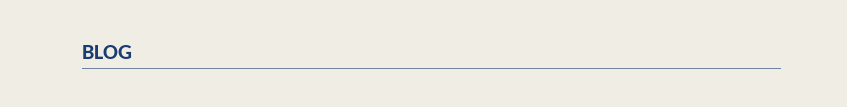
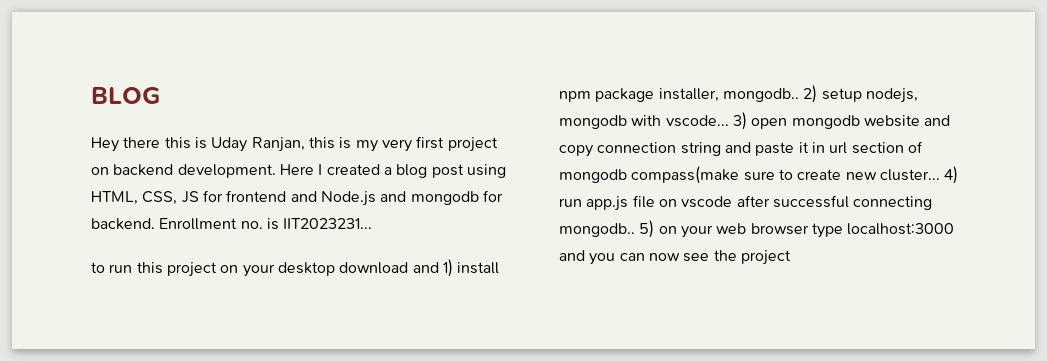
+ Hey there this is Uday Ranjan, this is my very first project on backend development. Here I created a blog post using HTML, CSS, JS for frontend and Node.js and mongodb for backend. Enrollment no. is IIT2023231...
+ to run this project on your desktop download and 1) install npm package installer, mongodb.. 2) setup nodejs, mongodb with vscode... 3) open mongodb website and copy connection string and paste it in url section of mongodb compass(make sure to create new cluster... 4) run app.js file on vscode after successful connecting mongodb.. 5) on your web browser type localhost:3000 and you can now see the project

